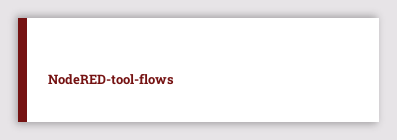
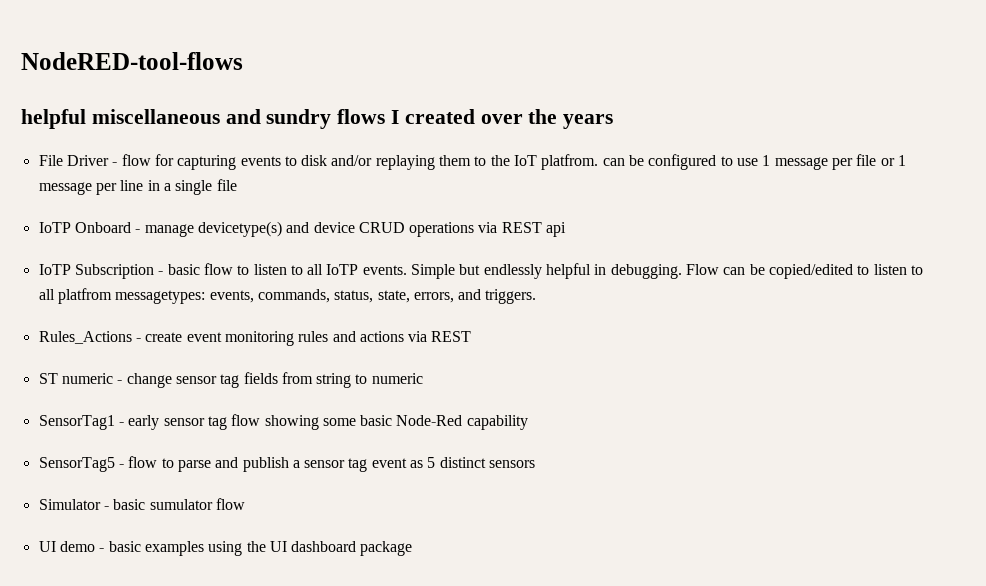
+ helpful miscellaneous and sundry flows I created over the years
+ File Driver - flow for capturing events to disk and/or replaying them to the IoT platfrom. can be configured to use 1 message per file or 1 message per line in a single file
+ IoTP Onboard - manage devicetype(s) and device CRUD operations via REST api
+ IoTP Subscription - basic flow to listen to all IoTP events. Simple but endlessly helpful in debugging. Flow can be copied/edited to listen to all platfrom messagetypes: events, commands, status, state, errors, and triggers.
+ Rules_Actions - create event monitoring rules and actions via REST
+ ST numeric - change sensor tag fields from string to numeric
+ SensorTag1 - early sensor tag flow showing some basic Node-Red capability
+ SensorTag5 - flow to parse and publish a sensor tag event as 5 distinct sensors
+ Simulator - basic sumulator flow
+ UI demo - basic examples using the UI dashboard package

